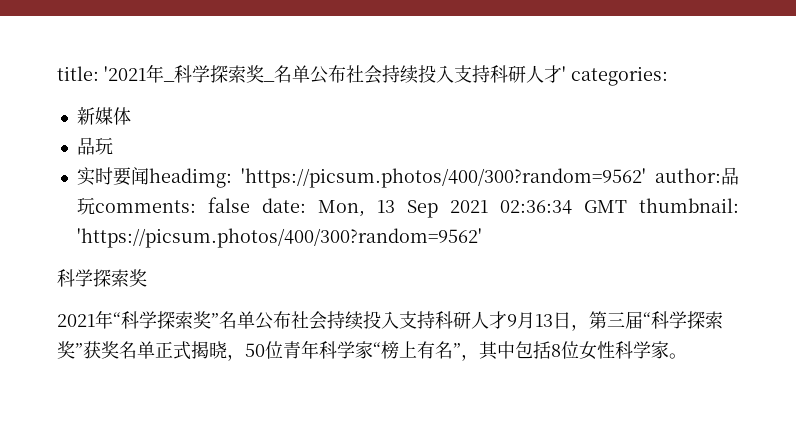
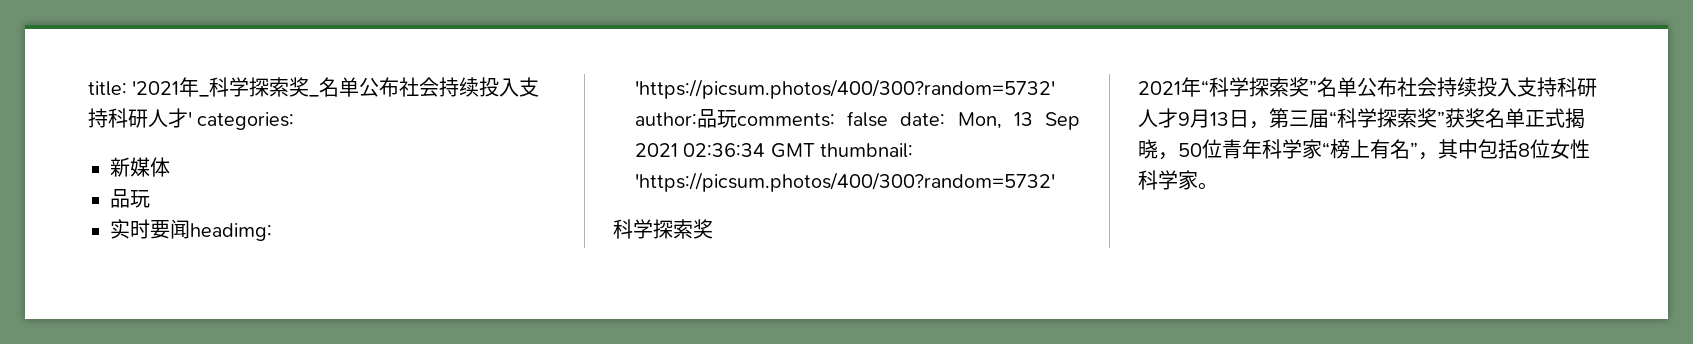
- 实时要闻headimg: 'https://picsum.photos/400/300?random=9562' author:品玩comments: false date: Mon, 13 Sep 2021 02:36:34 GMT thumbnail: 'https://picsum.photos/400/300?random=9562'
+ 实时要闻headimg: 'https://picsum.photos/400/300?random=5732' author:品玩comments: false date: Mon, 13 Sep 2021 02:36:34 GMT thumbnail: 'https://picsum.photos/400/300?random=5732'

